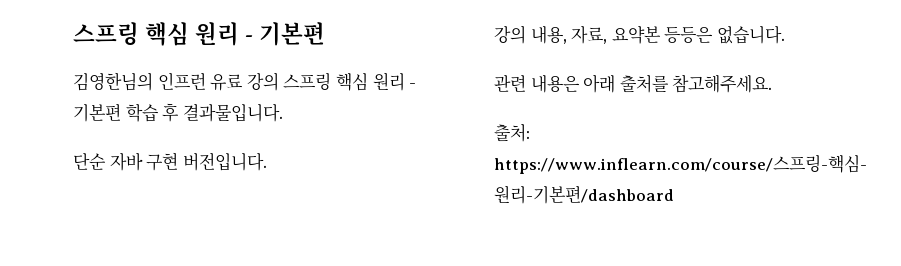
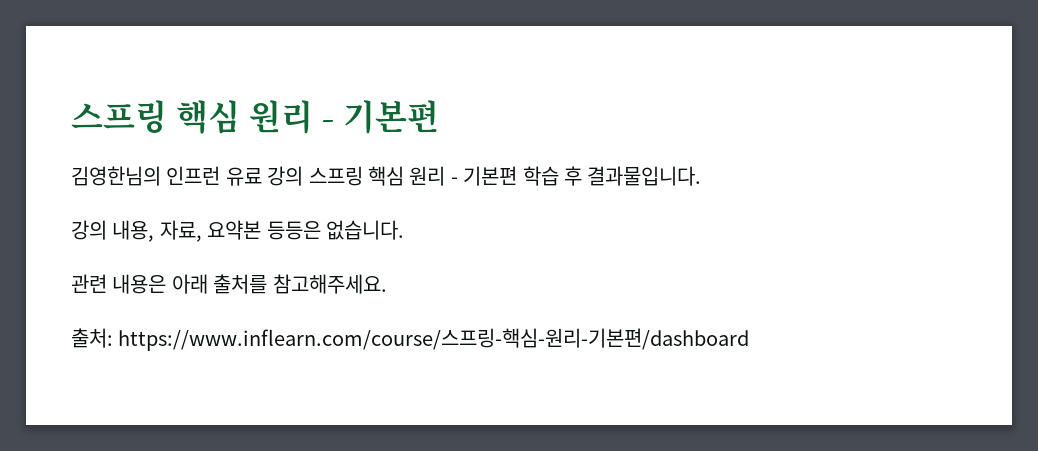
- 단순 자바 구현 버전입니다.

